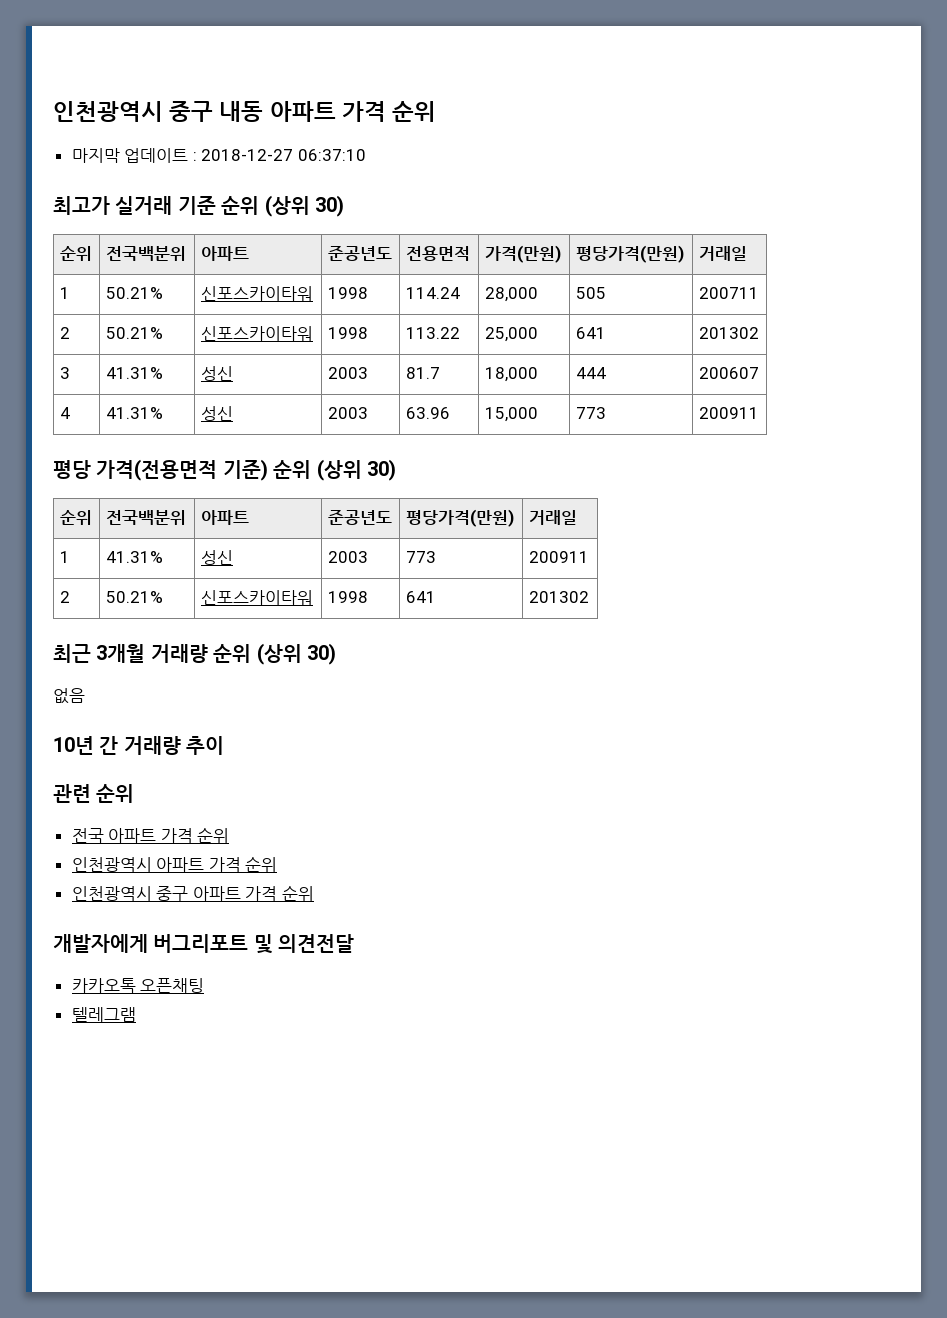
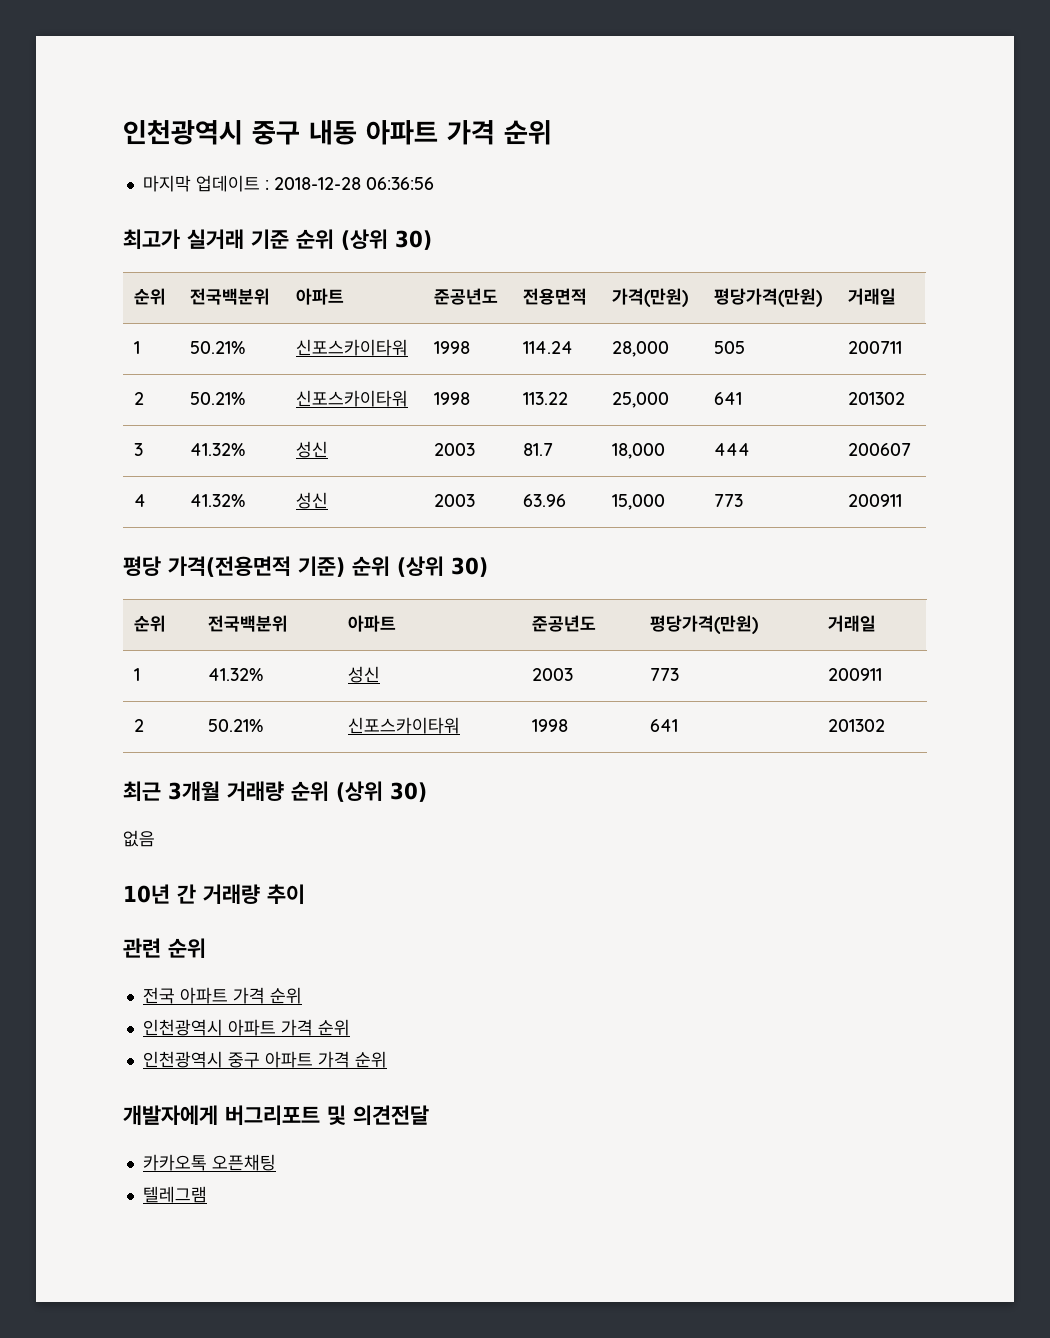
- 마지막 업데이트 : 2018-12-27 06:37:10
+ 마지막 업데이트 : 2018-12-28 06:36:56
- 3 | 41.31% | 성신 | 2003 | 81.7 | 18,000 | 444 | 200607
+ 3 | 41.32% | 성신 | 2003 | 81.7 | 18,000 | 444 | 200607
- 4 | 41.31% | 성신 | 2003 | 63.96 | 15,000 | 773 | 200911
+ 4 | 41.32% | 성신 | 2003 | 63.96 | 15,000 | 773 | 200911
- 1 | 41.31% | 성신 | 2003 | 773 | 200911
+ 1 | 41.32% | 성신 | 2003 | 773 | 200911

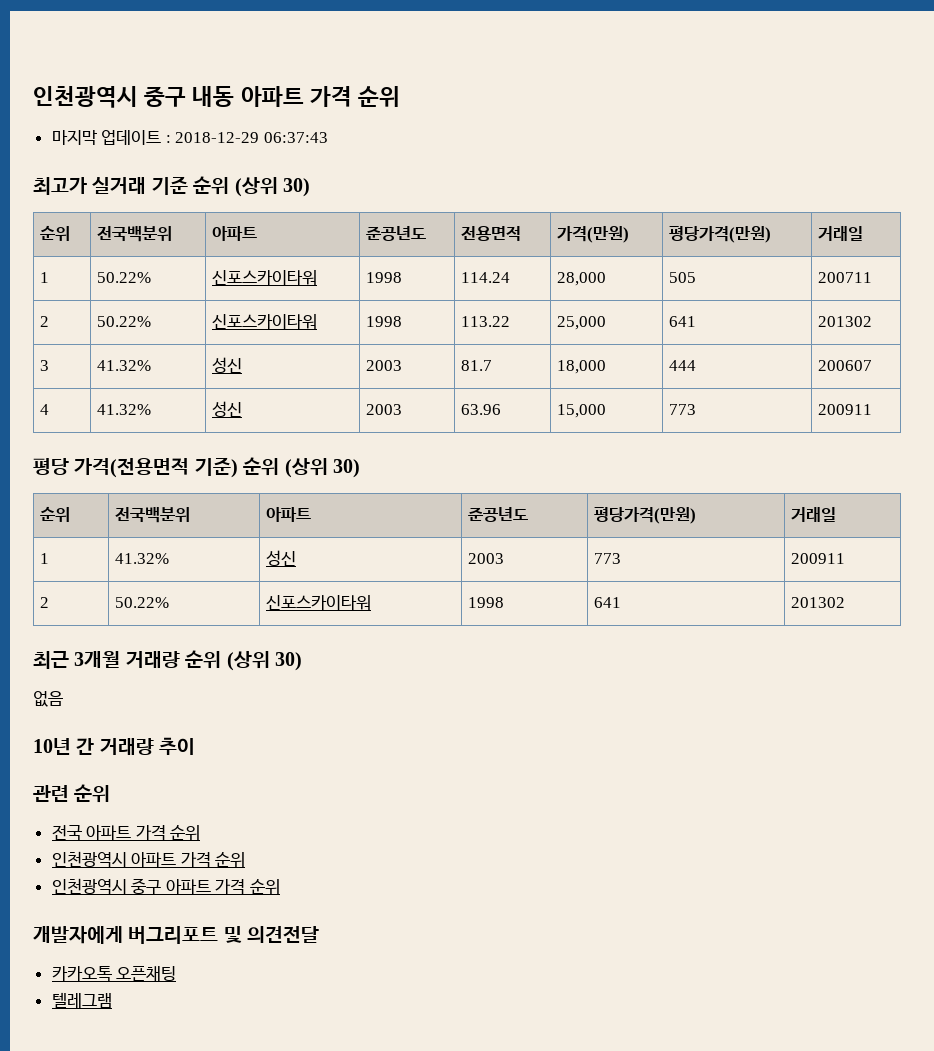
- 마지막 업데이트 : 2018-12-28 06:36:56
+ 마지막 업데이트 : 2018-12-29 06:37:43
- 1 | 50.21% | 신포스카이타워 | 1998 | 114.24 | 28,000 | 505 | 200711
+ 1 | 50.22% | 신포스카이타워 | 1998 | 114.24 | 28,000 | 505 | 200711
- 2 | 50.21% | 신포스카이타워 | 1998 | 113.22 | 25,000 | 641 | 201302
+ 2 | 50.22% | 신포스카이타워 | 1998 | 113.22 | 25,000 | 641 | 201302
- 2 | 50.21% | 신포스카이타워 | 1998 | 641 | 201302
+ 2 | 50.22% | 신포스카이타워 | 1998 | 641 | 201302

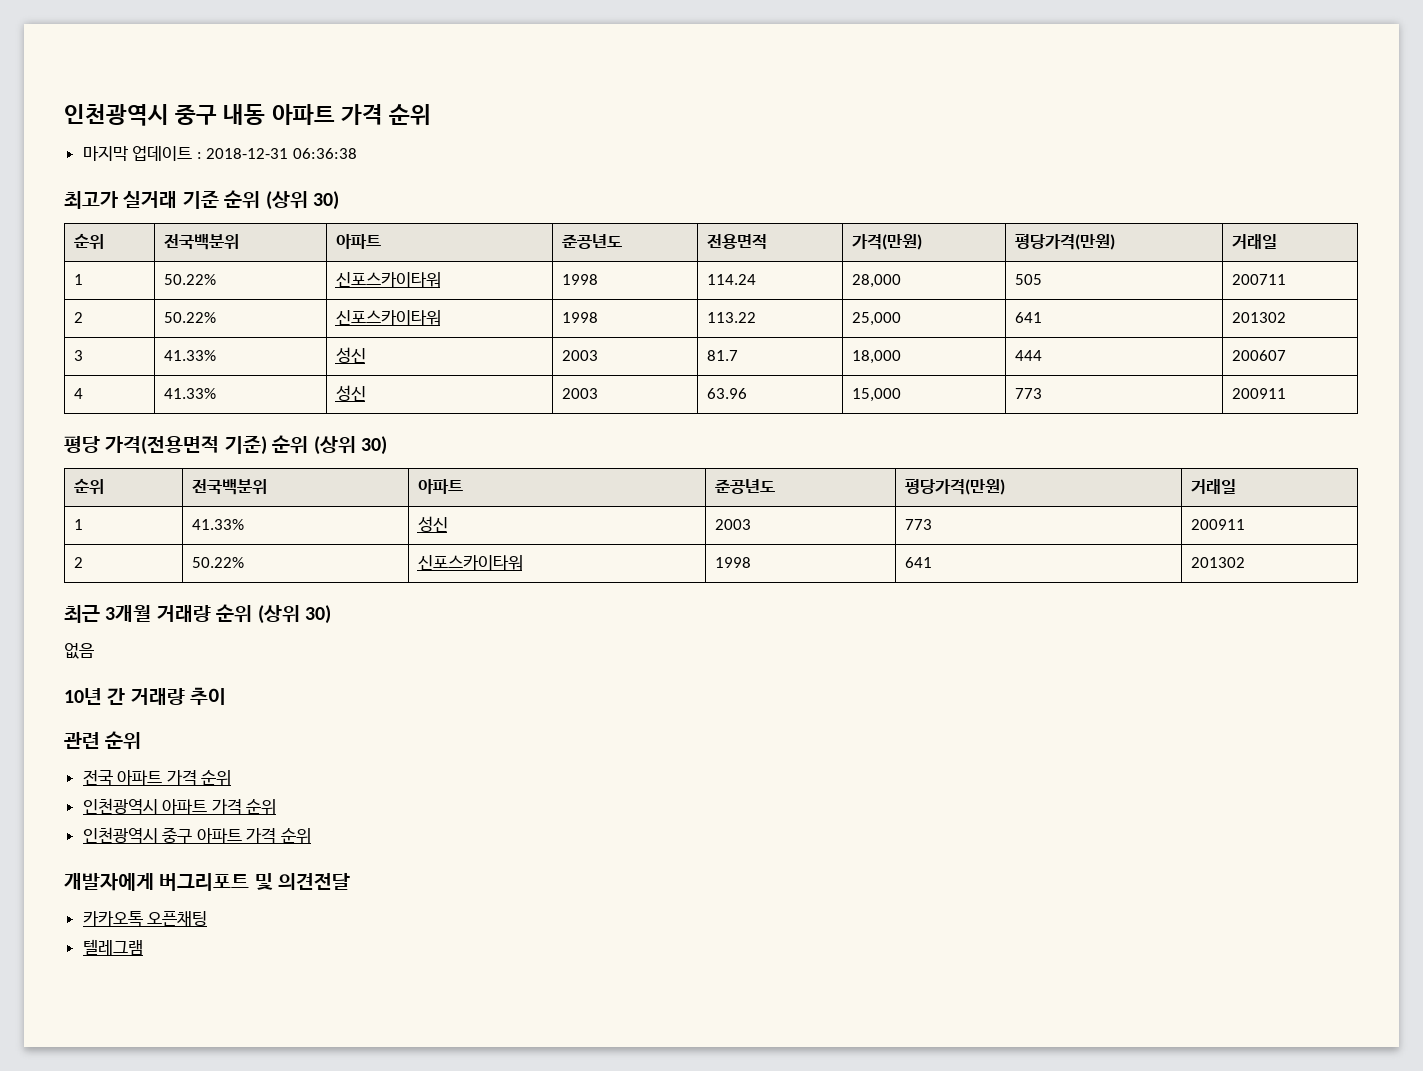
- 마지막 업데이트 : 2018-12-29 06:37:43
+ 마지막 업데이트 : 2018-12-31 06:36:38
- 3 | 41.32% | 성신 | 2003 | 81.7 | 18,000 | 444 | 200607
+ 3 | 41.33% | 성신 | 2003 | 81.7 | 18,000 | 444 | 200607
- 4 | 41.32% | 성신 | 2003 | 63.96 | 15,000 | 773 | 200911
+ 4 | 41.33% | 성신 | 2003 | 63.96 | 15,000 | 773 | 200911
- 1 | 41.32% | 성신 | 2003 | 773 | 200911
+ 1 | 41.33% | 성신 | 2003 | 773 | 200911

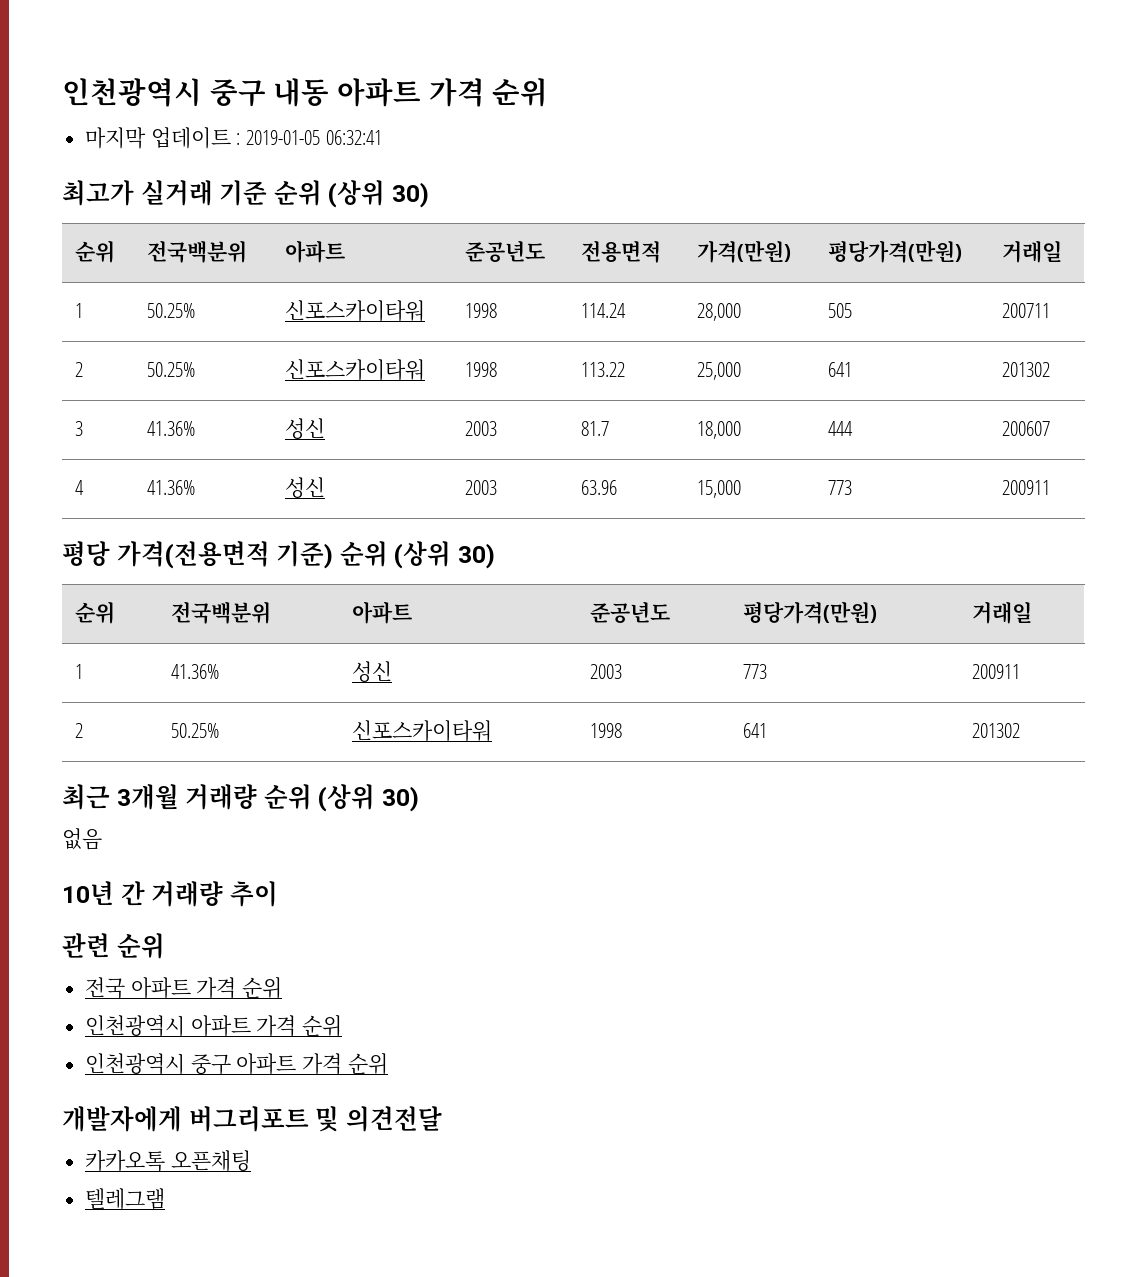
- 마지막 업데이트 : 2018-12-31 06:36:38
+ 마지막 업데이트 : 2019-01-05 06:32:41
- 1 | 50.22% | 신포스카이타워 | 1998 | 114.24 | 28,000 | 505 | 200711
+ 1 | 50.25% | 신포스카이타워 | 1998 | 114.24 | 28,000 | 505 | 200711
- 2 | 50.22% | 신포스카이타워 | 1998 | 113.22 | 25,000 | 641 | 201302
+ 2 | 50.25% | 신포스카이타워 | 1998 | 113.22 | 25,000 | 641 | 201302
- 3 | 41.33% | 성신 | 2003 | 81.7 | 18,000 | 444 | 200607
+ 3 | 41.36% | 성신 | 2003 | 81.7 | 18,000 | 444 | 200607
- 4 | 41.33% | 성신 | 2003 | 63.96 | 15,000 | 773 | 200911
+ 4 | 41.36% | 성신 | 2003 | 63.96 | 15,000 | 773 | 200911
- 1 | 41.33% | 성신 | 2003 | 773 | 200911
+ 1 | 41.36% | 성신 | 2003 | 773 | 200911
- 2 | 50.22% | 신포스카이타워 | 1998 | 641 | 201302
+ 2 | 50.25% | 신포스카이타워 | 1998 | 641 | 201302

